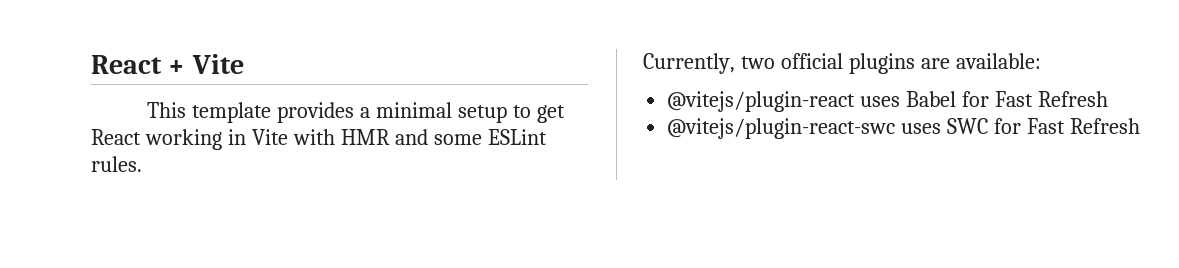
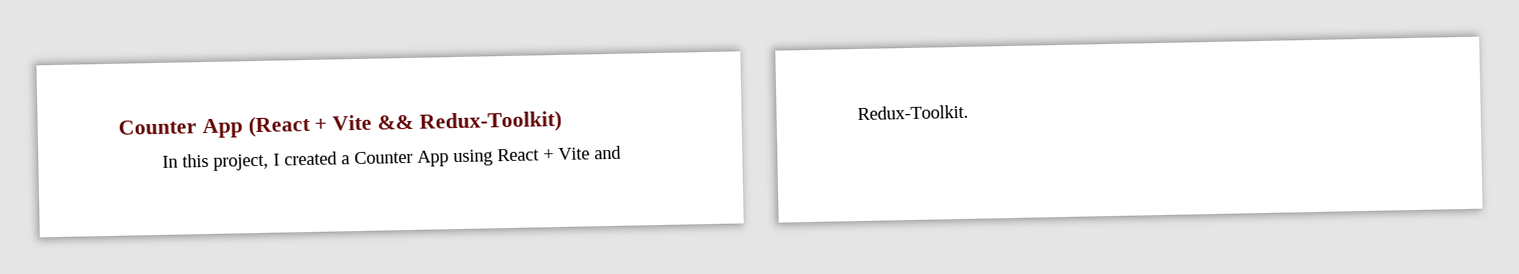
- React + Vite
- This template provides a minimal setup to get React working in Vite with HMR and some ESLint rules.
- Currently, two official plugins are available:
- @vitejs/plugin-react uses Babel for Fast Refresh
- @vitejs/plugin-react-swc uses SWC for Fast Refresh
+ Counter App (React + Vite && Redux-Toolkit)
+ In this project, I created a Counter App using React + Vite and Redux-Toolkit.

